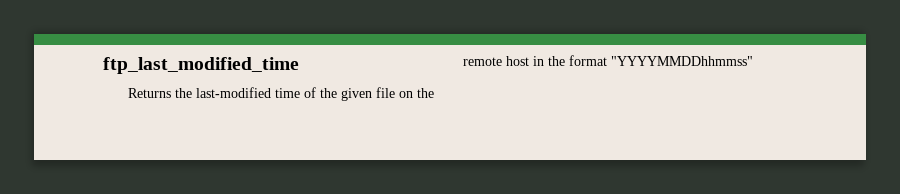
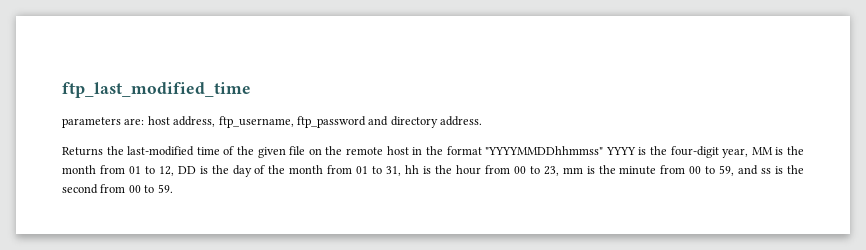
+ parameters are: host address, ftp_username, ftp_password and directory address.
- Returns the last-modified time of the given file on the remote host in the format "YYYYMMDDhhmmss"
+ Returns the last-modified time of the given file on the remote host in the format "YYYYMMDDhhmmss" YYYY is the four-digit year, MM is the month from 01 to 12, DD is the day of the month from 01 to 31, hh is the hour from 00 to 23, mm is the minute from 00 to 59, and ss is the second from 00 to 59.

